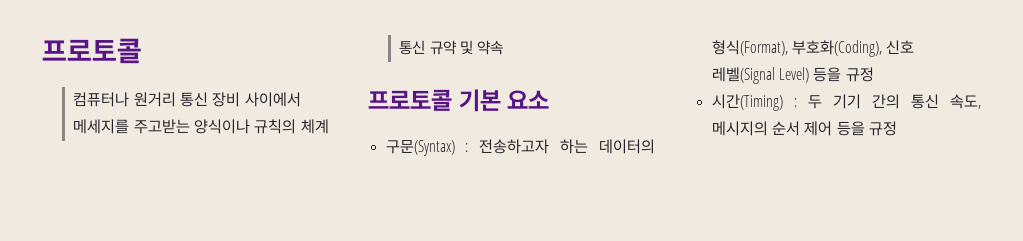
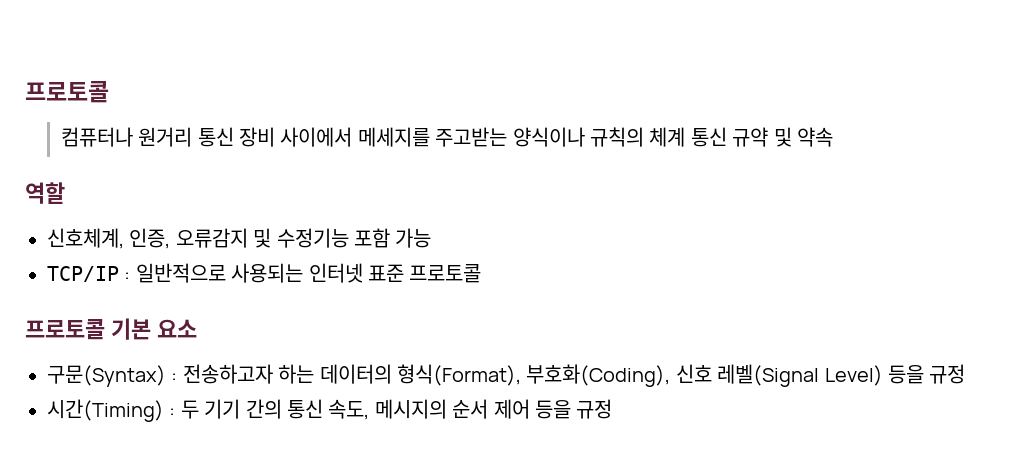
+ 역할
+ 신호체계, 인증, 오류감지 및 수정기능 포함 가능
+ TCP/IP : 일반적으로 사용되는 인터넷 표준 프로토콜

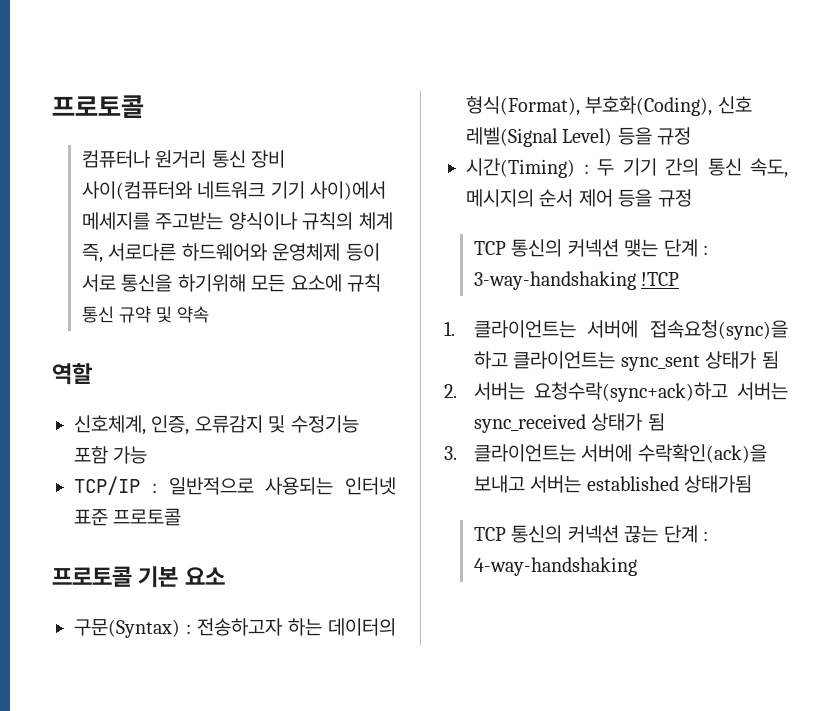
- 컴퓨터나 원거리 통신 장비 사이에서 메세지를 주고받는 양식이나 규칙의 체계 통신 규약 및 약속
+ 컴퓨터나 원거리 통신 장비 사이(컴퓨터와 네트워크 기기 사이)에서 메세지를 주고받는 양식이나 규칙의 체계 즉, 서로다른 하드웨어와 운영체제 등이 서로 통신을 하기위해 모든 요소에 규칙 통신 규약 및 약속
+ TCP 통신의 커넥션 맺는 단계 : 3-way-handshaking !TCP
+ 1. 클라이언트는 서버에 접속요청(sync)을 하고 클라이언트는 sync_sent 상태가 됨
+ 2. 서버는 요청수락(sync+ack)하고 서버는 sync_received 상태가 됨
+ 3. 클라이언트는 서버에 수락확인(ack)을 보내고 서버는 established 상태가됨
+ TCP 통신의 커넥션 끊는 단계 : 4-way-handshaking

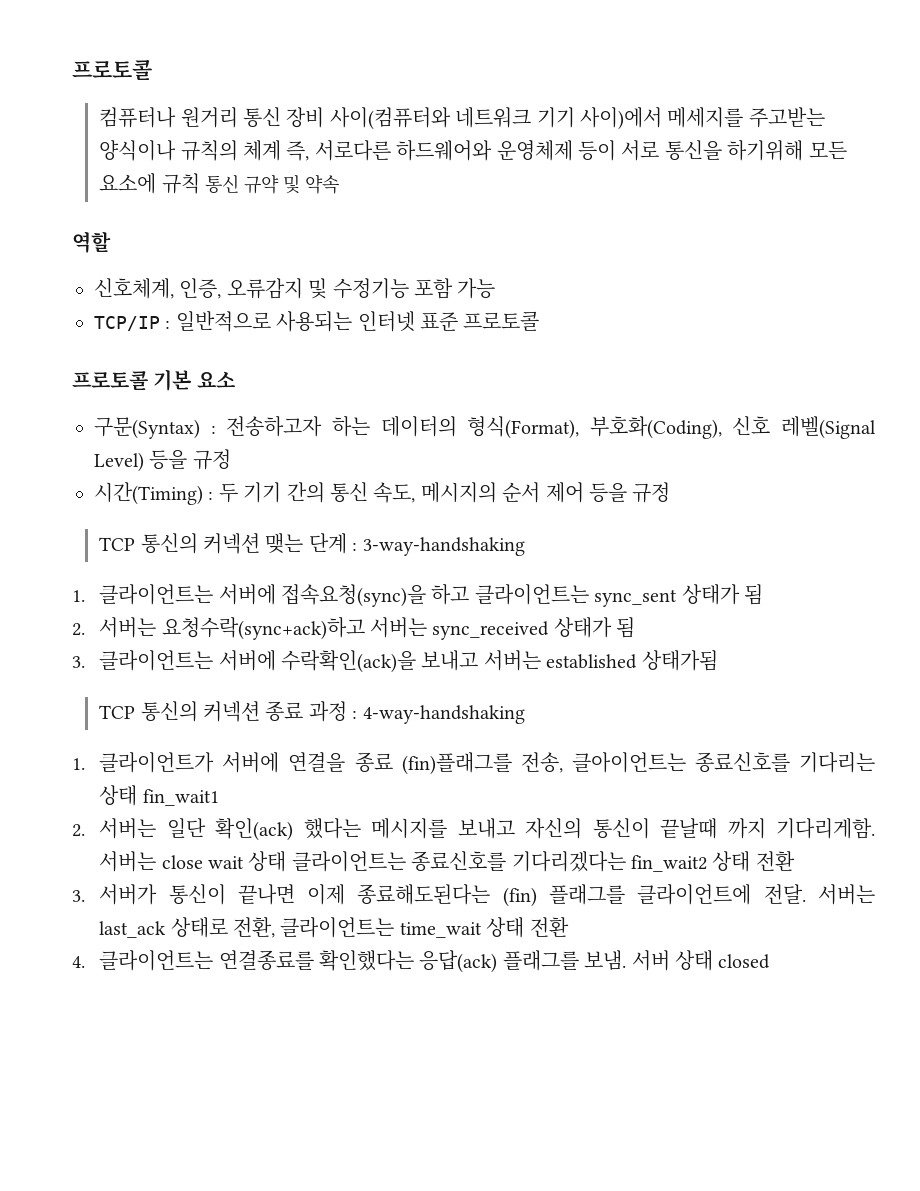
- TCP 통신의 커넥션 맺는 단계 : 3-way-handshaking !TCP
+ TCP 통신의 커넥션 맺는 단계 : 3-way-handshaking
- TCP 통신의 커넥션 끊는 단계 : 4-way-handshaking
+ TCP 통신의 커넥션 종료 과정 : 4-way-handshaking
+ 1. 클라이언트가 서버에 연결을 종료 (fin)플래그를 전송, 클아이언트는 종료신호를 기다리는 상태 fin_wait1
+ 2. 서버는 일단 확인(ack) 했다는 메시지를 보내고 자신의 통신이 끝날때 까지 기다리게함. 서버는 close wait 상태 클라이언트는 종료신호를 기다리겠다는 fin_wait2 상태 전환
+ 3. 서버가 통신이 끝나면 이제 종료해도된다는 (fin) 플래그를 클라이언트에 전달. 서버는 last_ack 상태로 전환, 클라이언트는 time_wait 상태 전환
+ 4. 클라이언트는 연결종료를 확인했다는 응답(ack) 플래그를 보냄. 서버 상태 closed

